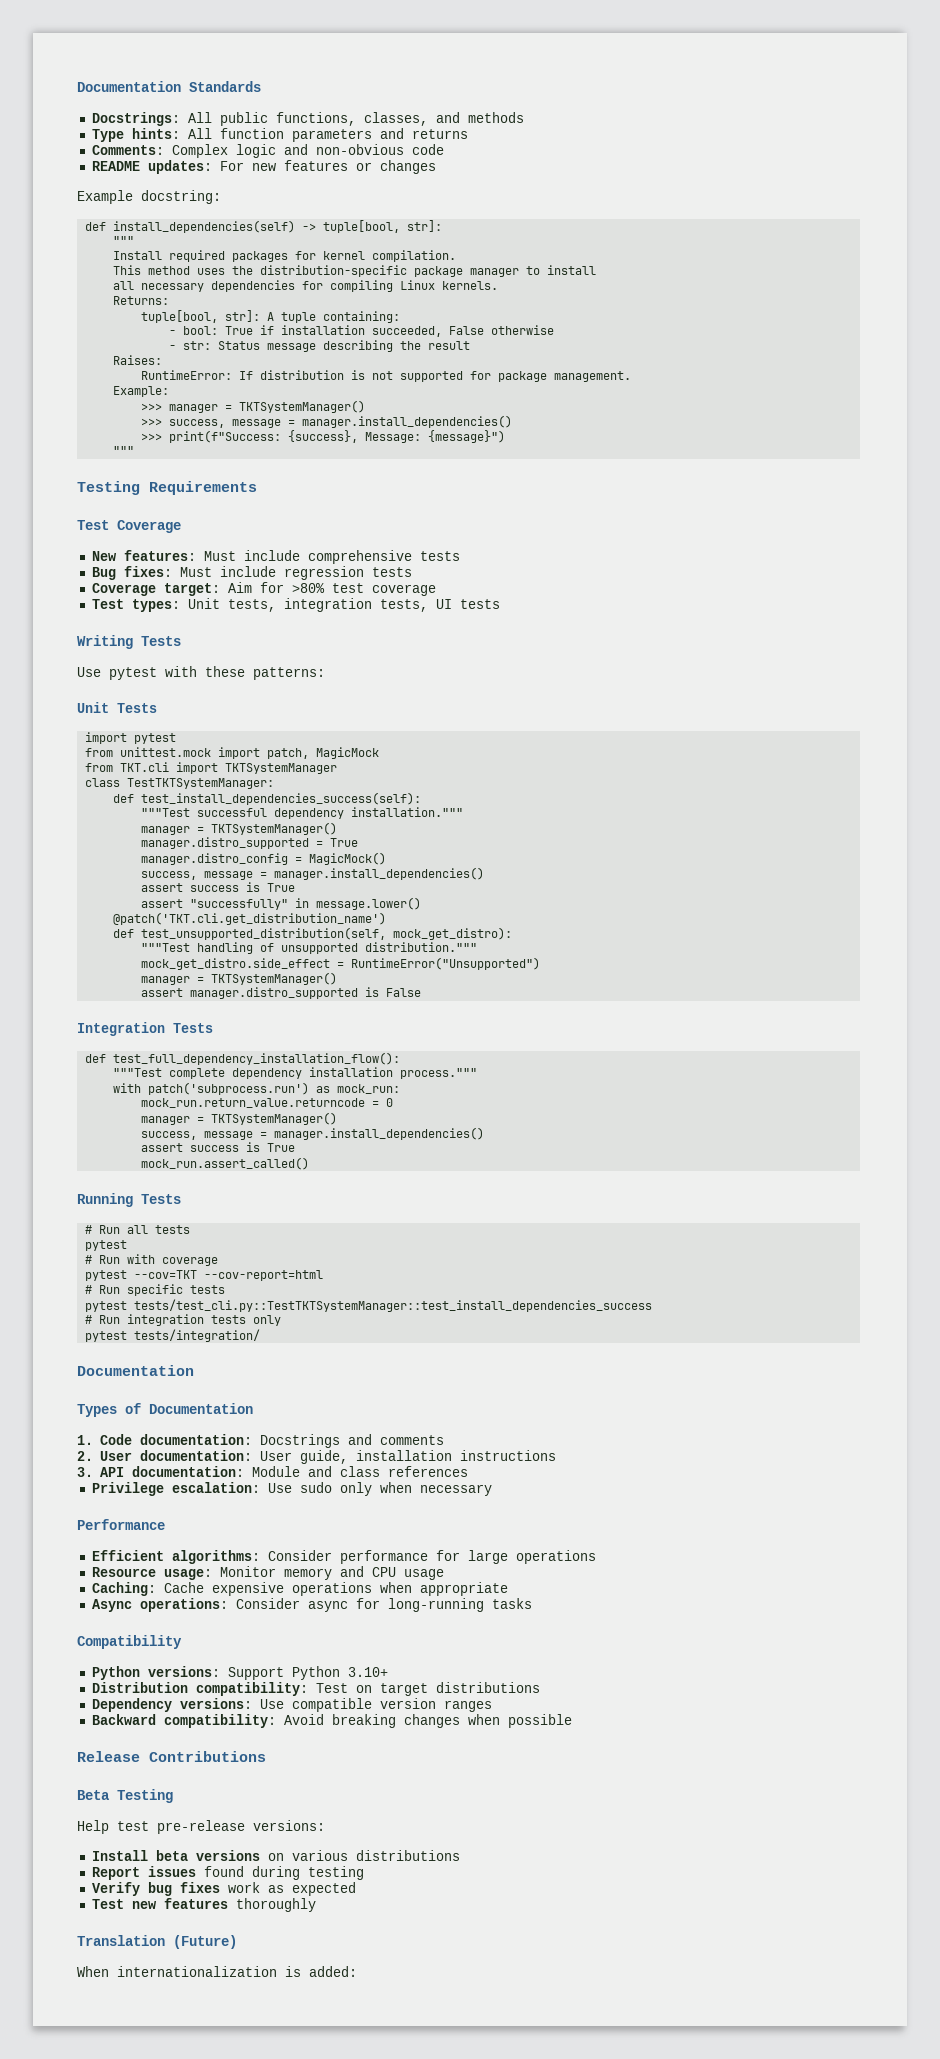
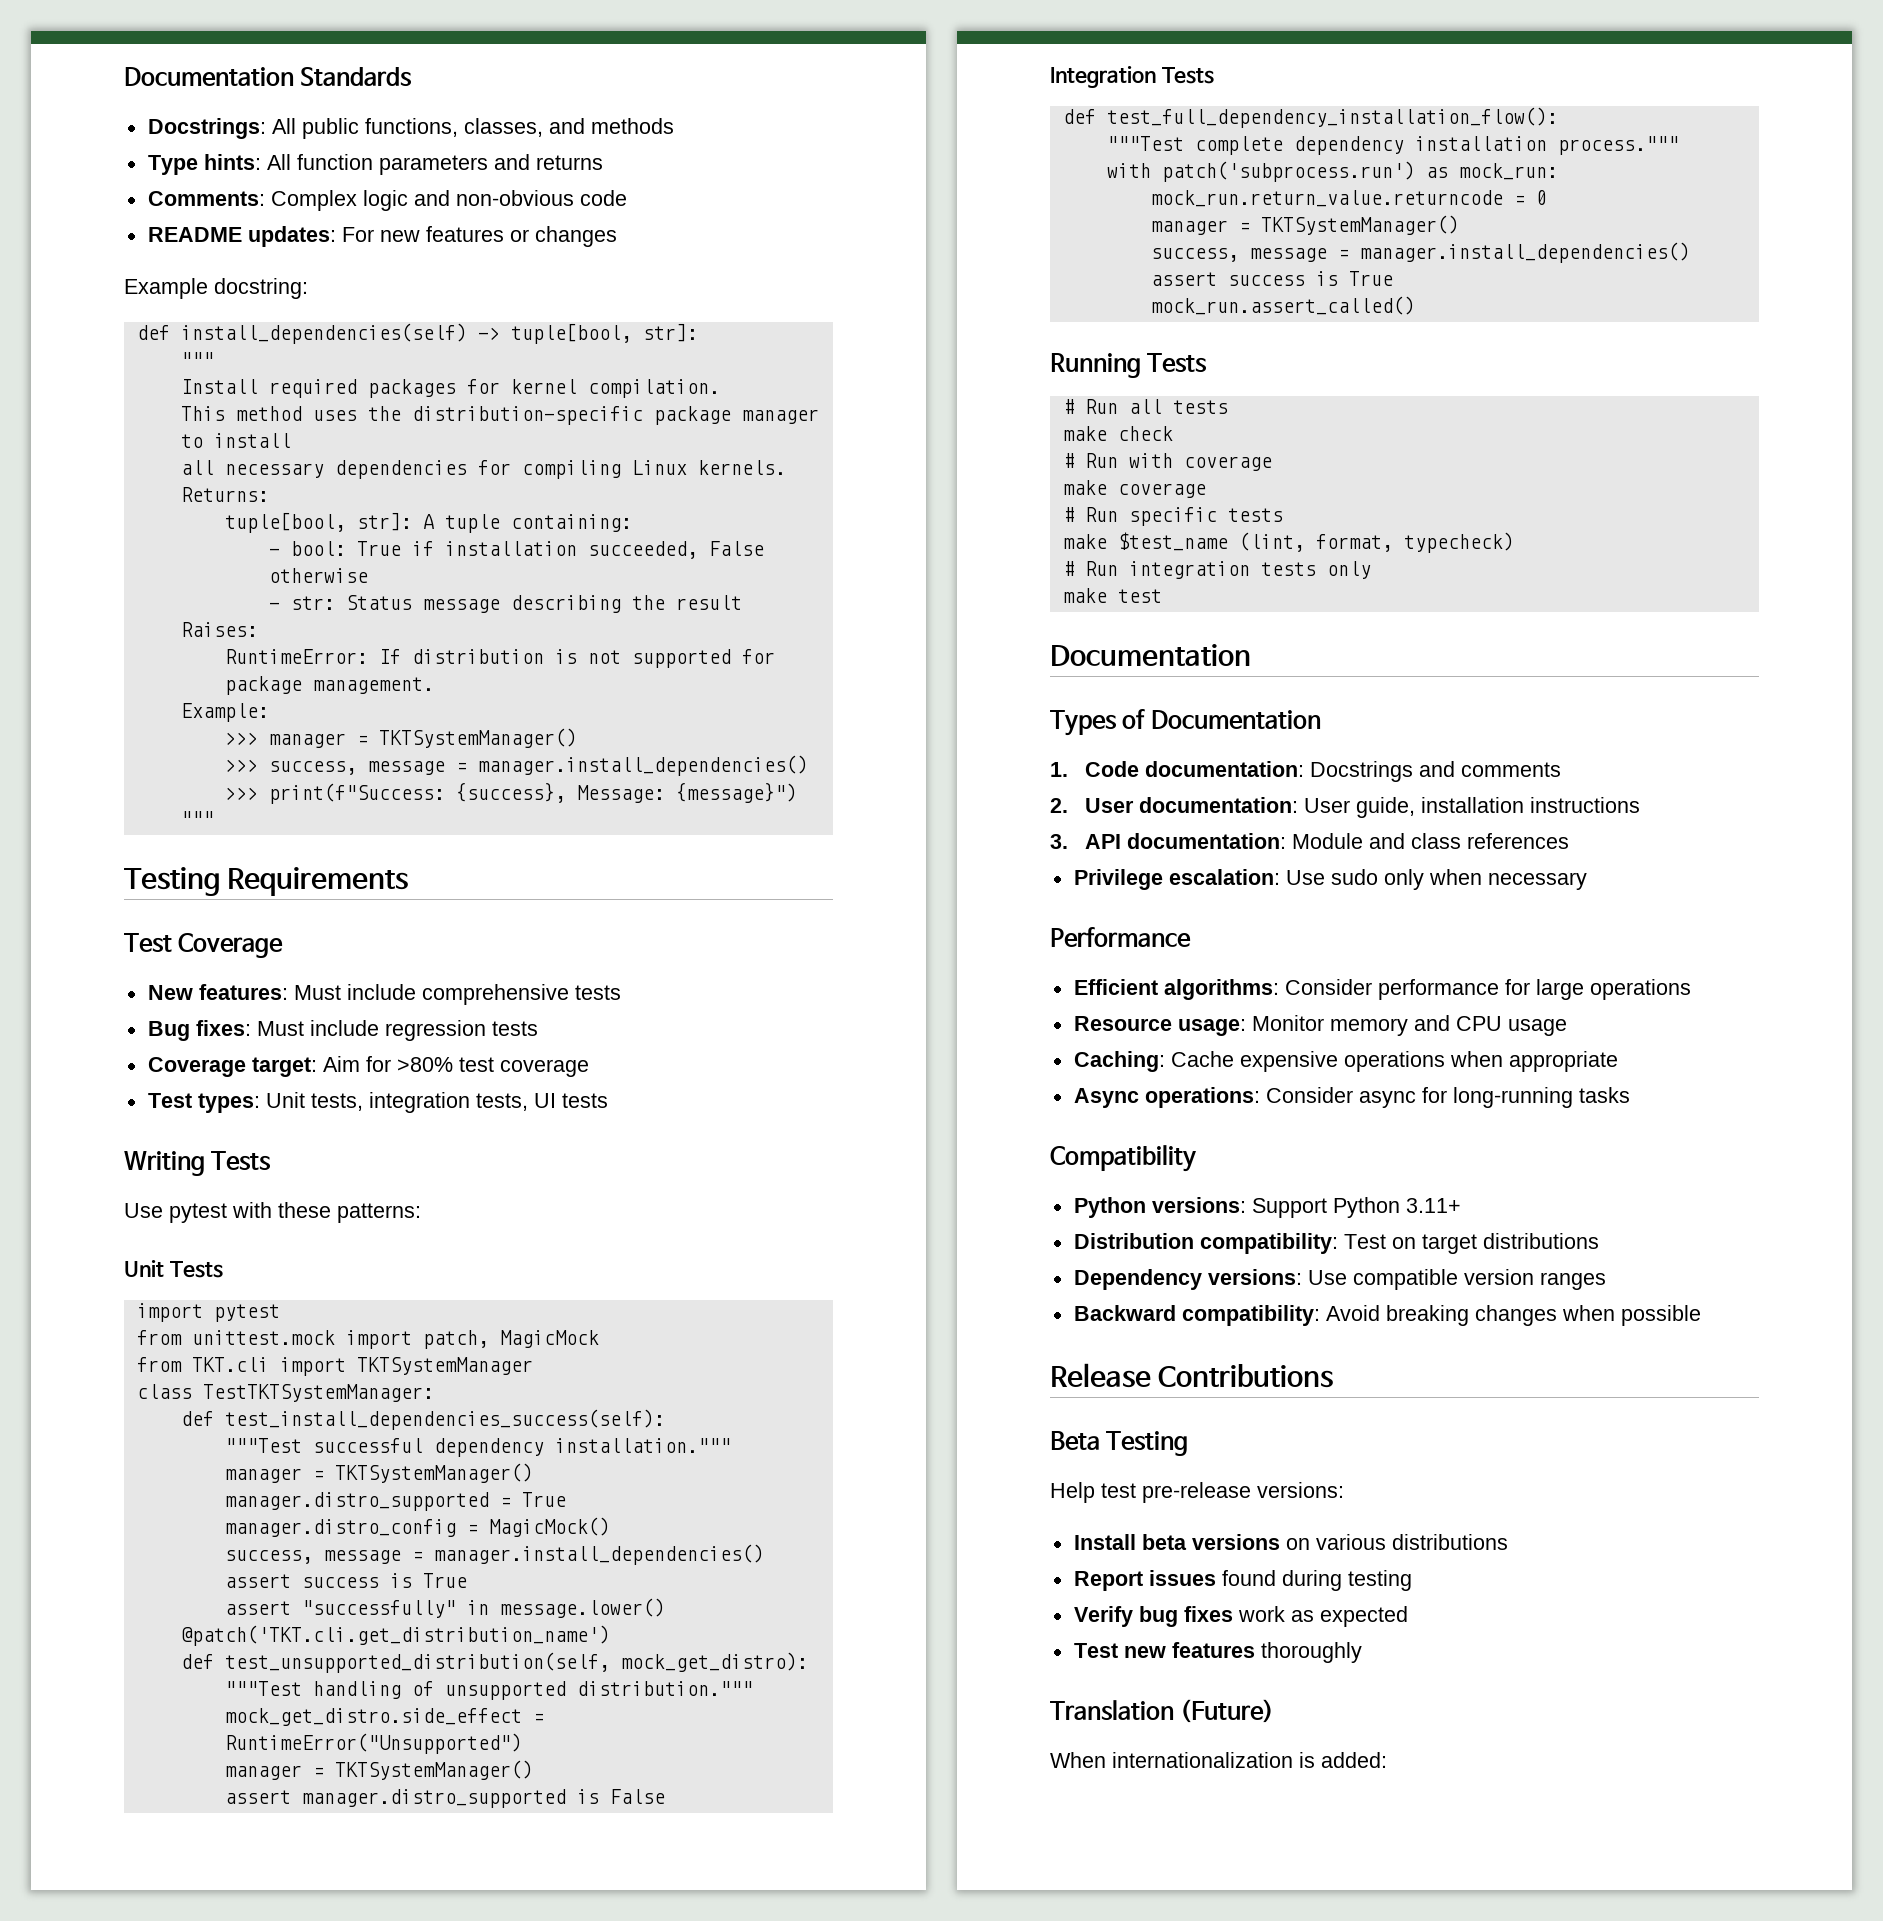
  # Run all tests
- pytest
+ make check
- pytest --cov=TKT --cov-report=html
+ make coverage
- pytest tests/test_cli.py::TestTKTSystemManager::test_install_dependencies_success
+ make $test_name (lint, format, typecheck)
- pytest tests/integration/
+ make test
- Python versions: Support Python 3.10+
+ Python versions: Support Python 3.11+

